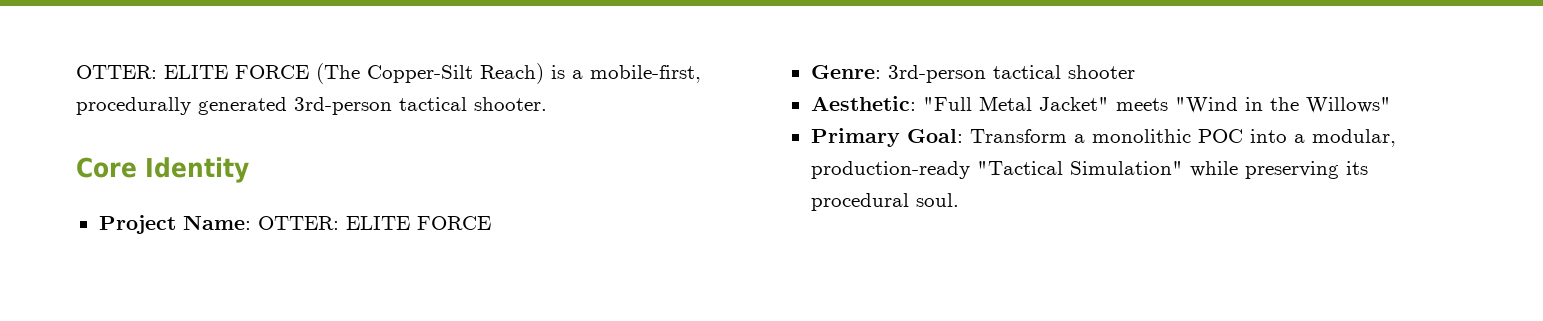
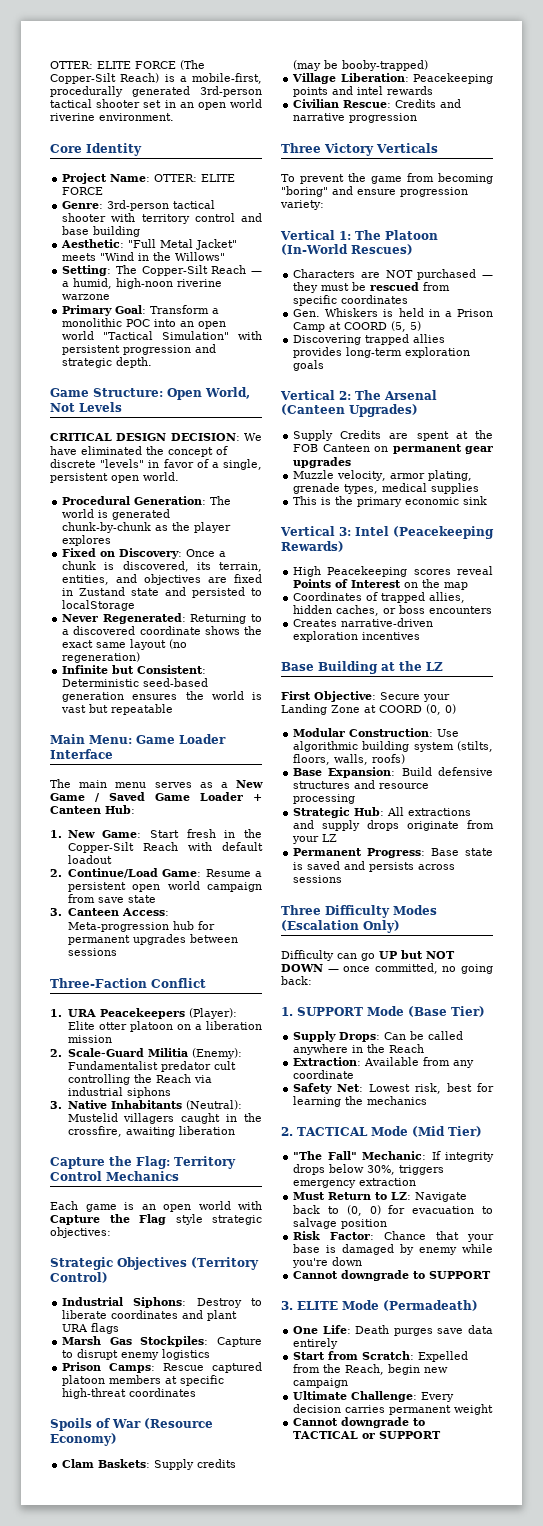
- OTTER: ELITE FORCE (The Copper-Silt Reach) is a mobile-first, procedurally generated 3rd-person tactical shooter.
+ OTTER: ELITE FORCE (The Copper-Silt Reach) is a mobile-first, procedurally generated 3rd-person tactical shooter set in an open world riverine environment.
- Genre: 3rd-person tactical shooter
+ Genre: 3rd-person tactical shooter with territory control and base building
+ Setting: The Copper-Silt Reach — a humid, high-noon riverine warzone
- Primary Goal: Transform a monolithic POC into a modular, production-ready "Tactical Simulation" while preserving its procedural soul.
+ Primary Goal: Transform a monolithic POC into an open world "Tactical Simulation" with persistent progression and strategic depth.
+ Game Structure: Open World, Not Levels
+ CRITICAL DESIGN DECISION: We have eliminated the concept of discrete "levels" in favor of a single, persistent open world.
+ Procedural Generation: The world is generated chunk-by-chunk as the player explores
+ Fixed on Discovery: Once a chunk is discovered, its terrain, entities, and objectives are fixed in Zustand state and persisted to localStorage
+ Never Regenerated: Returning to a discovered coordinate shows the exact same layout (no regeneration)
+ Infinite but Consistent: Deterministic seed-based generation ensures the world is vast but repeatable
+ Main Menu: Game Loader Interface
+ The main menu serves as a New Game / Saved Game Loader + Canteen Hub:
+ 1. New Game: Start fresh in the Copper-Silt Reach with default loadout
+ 2. Continue/Load Game: Resume a persistent open world campaign from save state
+ 3. Canteen Access: Meta-progression hub for permanent upgrades between sessions
+ Three-Faction Conflict
+ 1. URA Peacekeepers (Player): Elite otter platoon on a liberation mission
+ 2. Scale-Guard Militia (Enemy): Fundamentalist predator cult controlling the Reach via industrial siphons
+ 3. Native Inhabitants (Neutral): Mustelid villagers caught in the crossfire, awaiting liberation
+ Capture the Flag: Territory Control Mechanics
+ Each game is an open world with Capture the Flag style strategic objectives:
+ Strategic Objectives (Territory Control)
+ Industrial Siphons: Destroy to liberate coordinates and plant URA flags
+ Marsh Gas Stockpiles: Capture to disrupt enemy logistics
+ Prison Camps: Rescue captured platoon members at specific high-threat coordinates
+ Spoils of War (Resource Economy)
+ Clam Baskets: Supply credits (may be booby-trapped)
+ Village Liberation: Peacekeeping points and intel rewards
+ Civilian Rescue: Credits and narrative progression
+ Three Victory Verticals
+ To prevent the game from becoming "boring" and ensure progression variety:
+ Vertical 1: The Platoon (In-World Rescues)
+ Characters are NOT purchased — they must be rescued from specific coordinates
+ Gen. Whiskers is held in a Prison Camp at COORD (5, 5)
+ Discovering trapped allies provides long-term exploration goals
+ Vertical 2: The Arsenal (Canteen Upgrades)
+ Supply Credits are spent at the FOB Canteen on permanent gear upgrades
+ Muzzle velocity, armor plating, grenade types, medical supplies
+ This is the primary economic sink
+ Vertical 3: Intel (Peacekeeping Rewards)
+ High Peacekeeping scores reveal Points of Interest on the map
+ Coordinates of trapped allies, hidden caches, or boss encounters
+ Creates narrative-driven exploration incentives
+ Base Building at the LZ
+ First Objective: Secure your Landing Zone at COORD (0, 0)
+ Modular Construction: Use algorithmic building system (stilts, floors, walls, roofs)
+ Base Expansion: Build defensive structures and resource processing
+ Strategic Hub: All extractions and supply drops originate from your LZ
+ Permanent Progress: Base state is saved and persists across sessions
+ Three Difficulty Modes (Escalation Only)
+ Difficulty can go UP but NOT DOWN — once committed, no going back:
+ 1. SUPPORT Mode (Base Tier)
+ Supply Drops: Can be called anywhere in the Reach
+ Extraction: Available from any coordinate
+ Safety Net: Lowest risk, best for learning the mechanics
+ 2. TACTICAL Mode (Mid Tier)
+ "The Fall" Mechanic: If integrity drops below 30%, triggers emergency extraction
+ Must Return to LZ: Navigate back to (0, 0) for evacuation to salvage position
+ Risk Factor: Chance that your base is damaged by enemy while you're down
+ Cannot downgrade to SUPPORT
+ 3. ELITE Mode (Permadeath)
+ One Life: Death purges save data entirely
+ Start from Scratch: Expelled from the Reach, begin new campaign
+ Ultimate Challenge: Every decision carries permanent weight
+ Cannot downgrade to TACTICAL or SUPPORT

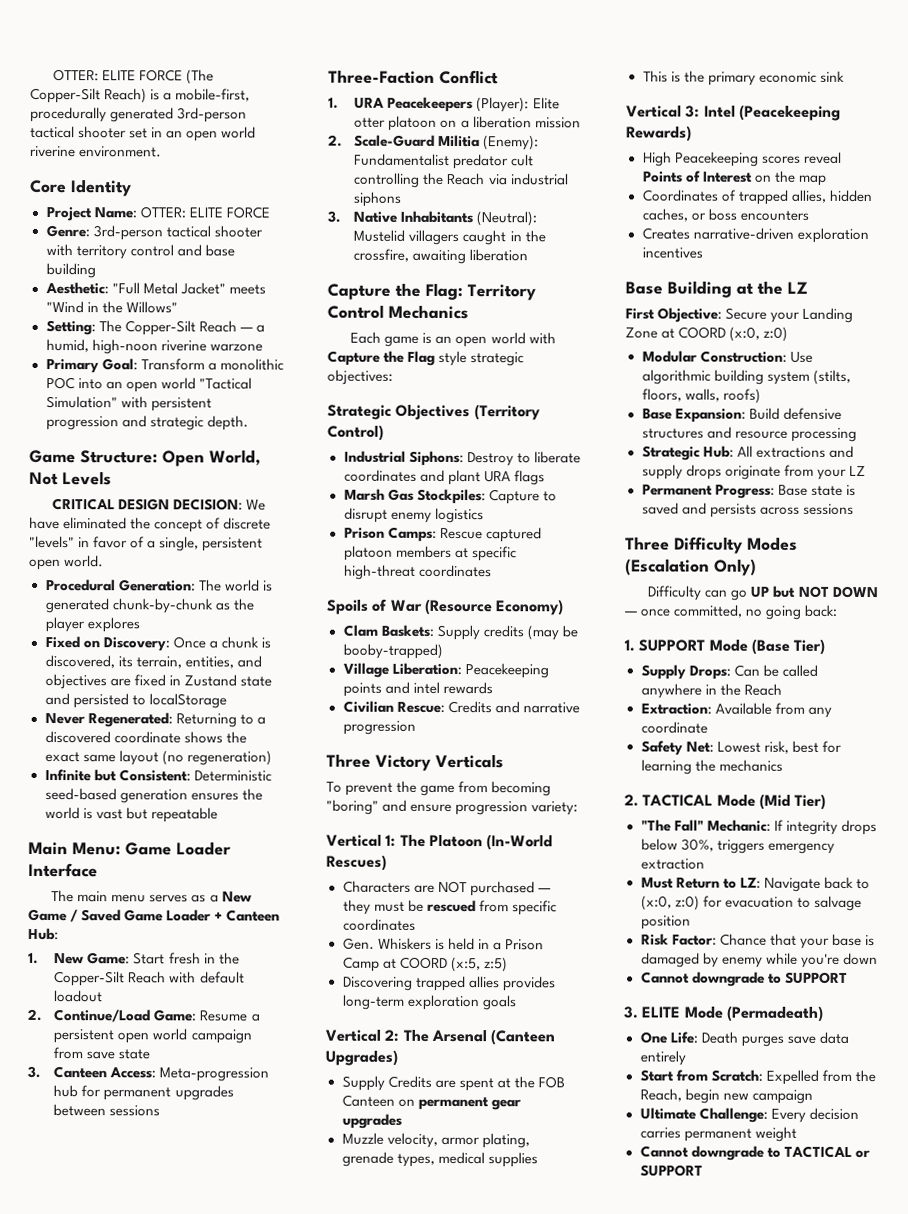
- Gen. Whiskers is held in a Prison Camp at COORD (5, 5)
+ Gen. Whiskers is held in a Prison Camp at COORD (x:5, z:5)
- First Objective: Secure your Landing Zone at COORD (0, 0)
+ First Objective: Secure your Landing Zone at COORD (x:0, z:0)
- Must Return to LZ: Navigate back to (0, 0) for evacuation to salvage position
+ Must Return to LZ: Navigate back to (x:0, z:0) for evacuation to salvage position

